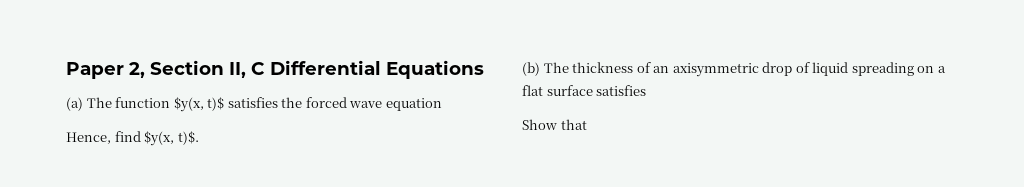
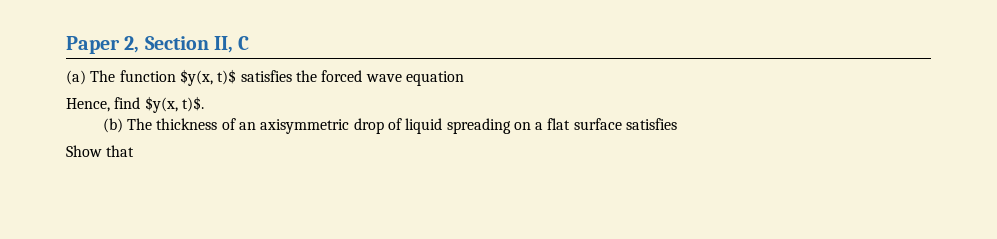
- Paper 2, Section II, C Differential Equations
+ Paper 2, Section II, C

